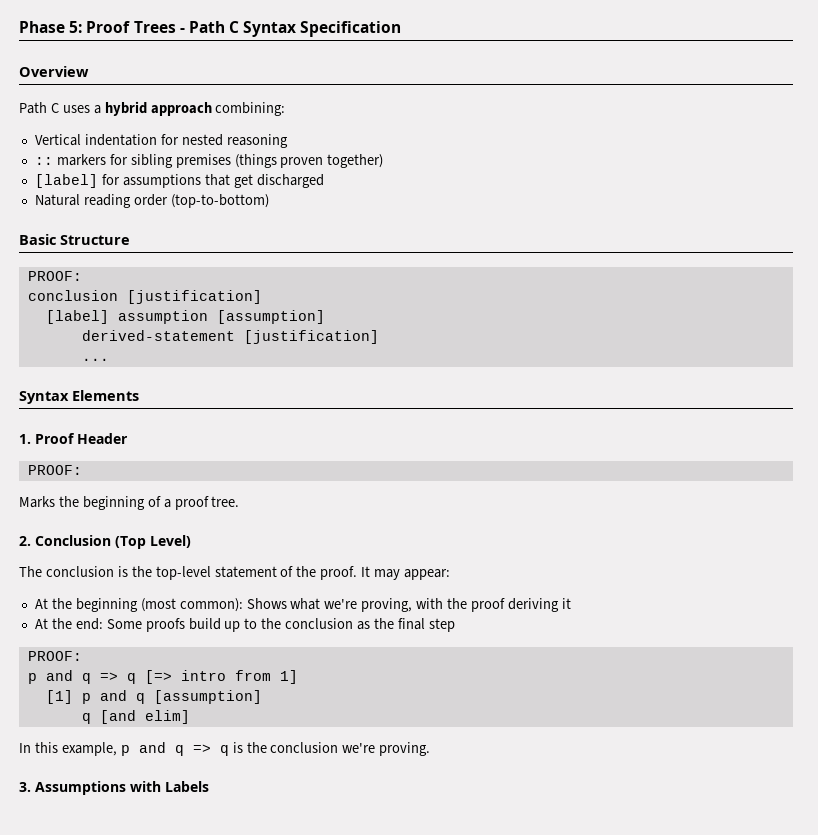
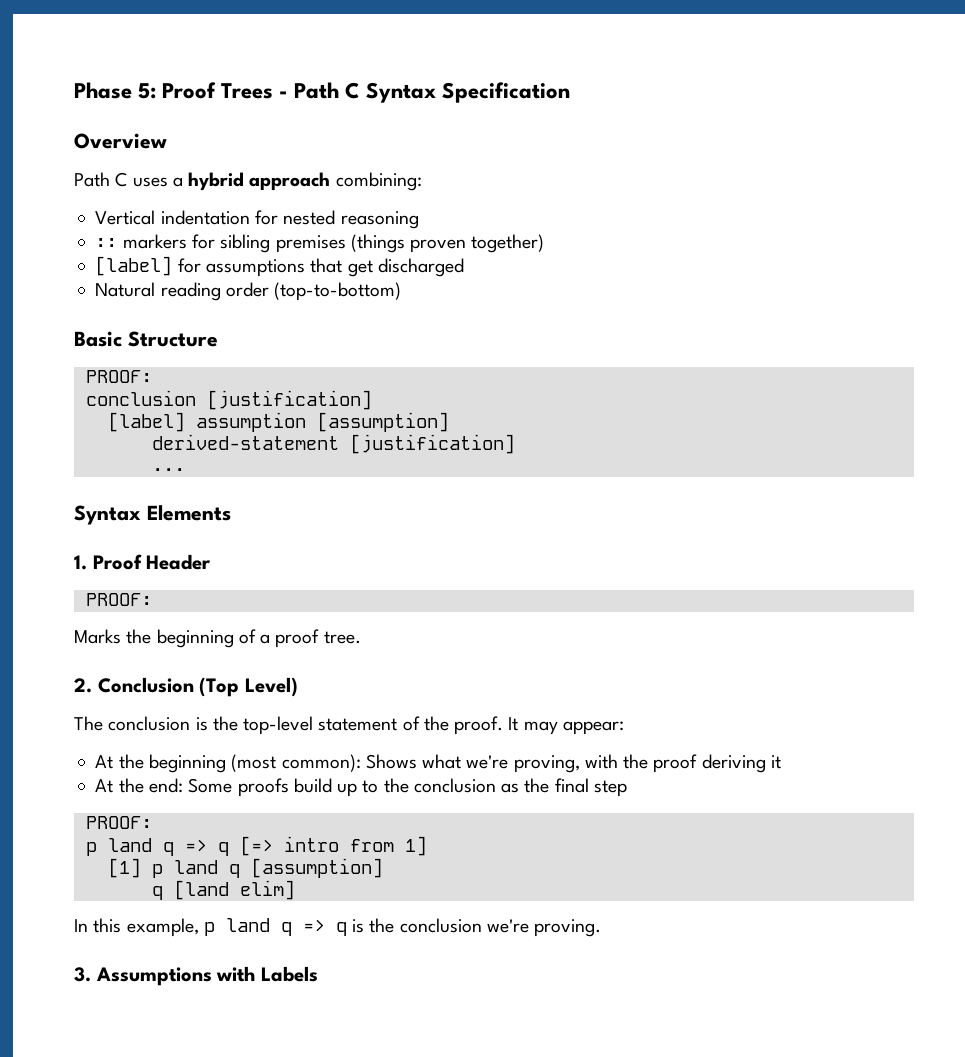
- p and q => q [=> intro from 1]
+ p land q => q [=> intro from 1]
- [1] p and q [assumption]
+ [1] p land q [assumption]
- q [and elim]
+ q [land elim]
- In this example, p and q => q is the conclusion we're proving.
+ In this example, p land q => q is the conclusion we're proving.

